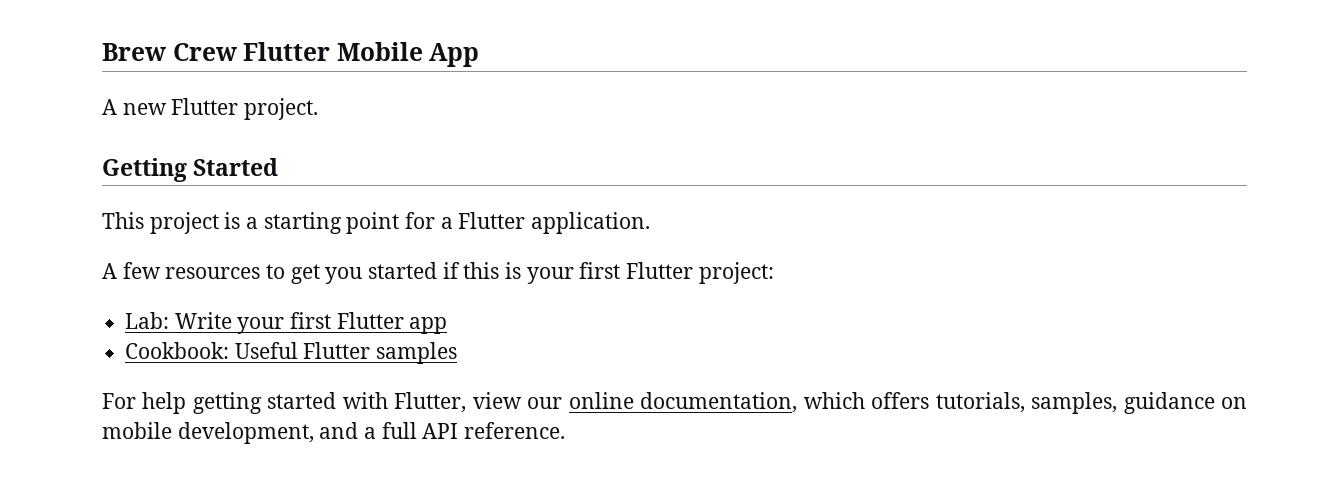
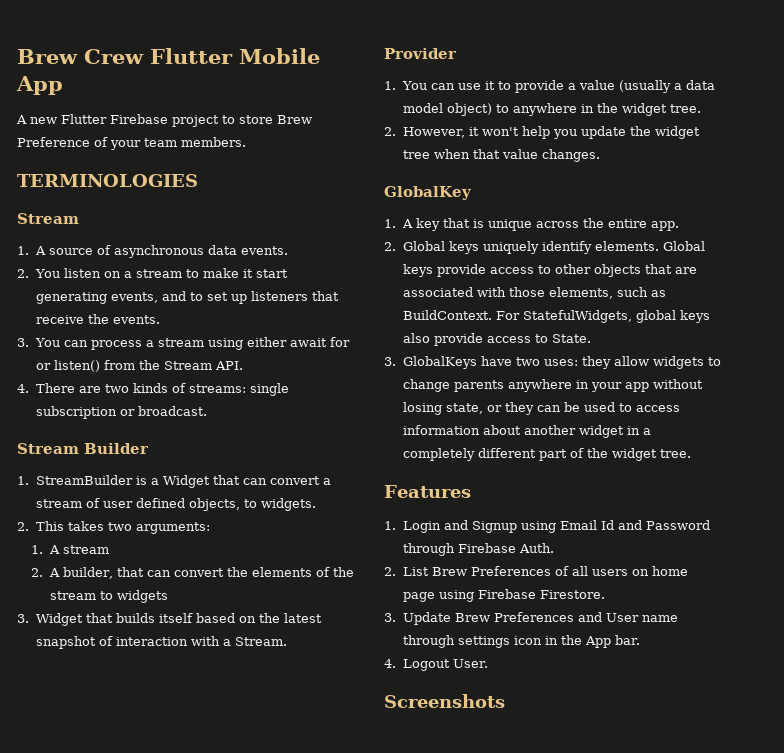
- A new Flutter project.
- Getting Started
- This project is a starting point for a Flutter application.
- A few resources to get you started if this is your first Flutter project:
- Lab: Write your first Flutter app
- Cookbook: Useful Flutter samples
- For help getting started with Flutter, view our online documentation, which offers tutorials, samples, guidance on mobile development, and a full API reference.
+ A new Flutter Firebase project to store Brew Preference of your team members.
+ TERMINOLOGIES
+ Stream
+ 1. A source of asynchronous data events.
+ 2. You listen on a stream to make it start generating events, and to set up listeners that receive the events.
+ 3. You can process a stream using either await for or listen() from the Stream API.
+ 4. There are two kinds of streams: single subscription or broadcast.
+ Stream Builder
+ 1. StreamBuilder is a Widget that can convert a stream of user defined objects, to widgets.
+ 2. This takes two arguments:
+ 1. A stream
+ 2. A builder, that can convert the elements of the stream to widgets
+ 3. Widget that builds itself based on the latest snapshot of interaction with a Stream.
+ Provider
+ 1. You can use it to provide a value (usually a data model object) to anywhere in the widget tree.
+ 2. However, it won't help you update the widget tree when that value changes.
+ GlobalKey
+ 1. A key that is unique across the entire app.
+ 2. Global keys uniquely identify elements. Global keys provide access to other objects that are associated with those elements, such as BuildContext. For StatefulWidgets, global keys also provide access to State.
+ 3. GlobalKeys have two uses: they allow widgets to change parents anywhere in your app without losing state, or they can be used to access information about another widget in a completely different part of the widget tree.
+ Features
+ 1. Login and Signup using Email Id and Password through Firebase Auth.
+ 2. List Brew Preferences of all users on home page using Firebase Firestore.
+ 3. Update Brew Preferences and User name through settings icon in the App bar.
+ 4. Logout User.
+ Screenshots

